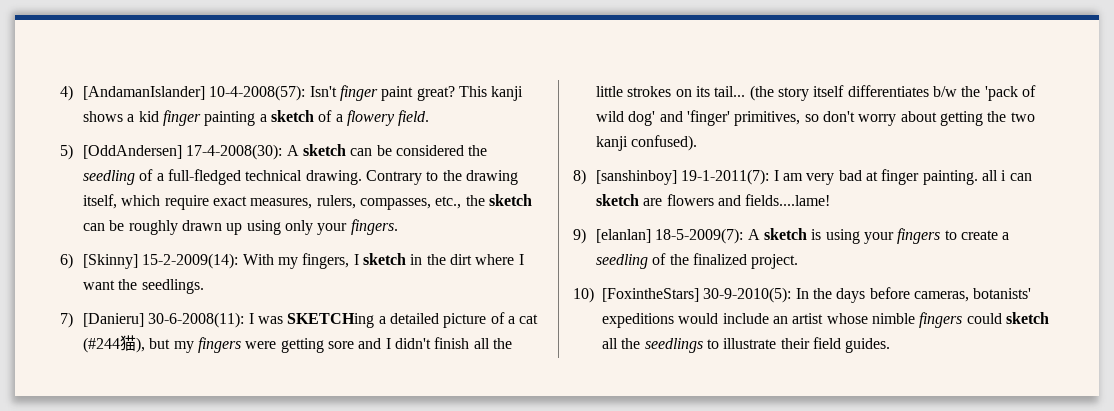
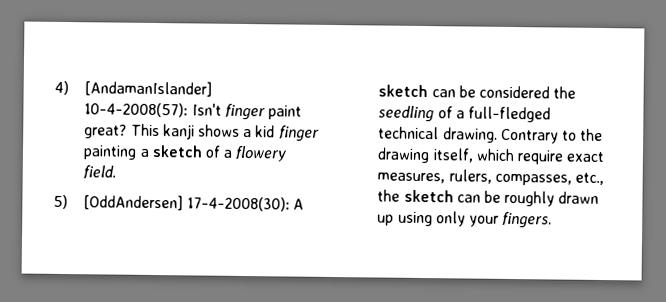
- 6) [Skinny] 15-2-2009(14): With my fingers, I sketch in the dirt where I want the seedlings.
- 7) [Danieru] 30-6-2008(11): I was SKETCHing a detailed picture of a cat (#244猫), but my fingers were getting sore and I didn't finish all the little strokes on its tail... (the story itself differentiates b/w the 'pack of wild dog' and 'finger' primitives, so don't worry about getting the two kanji confused).
- 8) [sanshinboy] 19-1-2011(7): I am very bad at finger painting. all i can sketch are flowers and fields....lame!
- 9) [elanlan] 18-5-2009(7): A sketch is using your fingers to create a seedling of the finalized project.
- 10) [FoxintheStars] 30-9-2010(5): In the days before cameras, botanists' expeditions would include an artist whose nimble fingers could sketch all the seedlings to illustrate their field guides.

